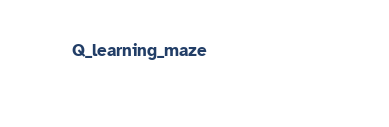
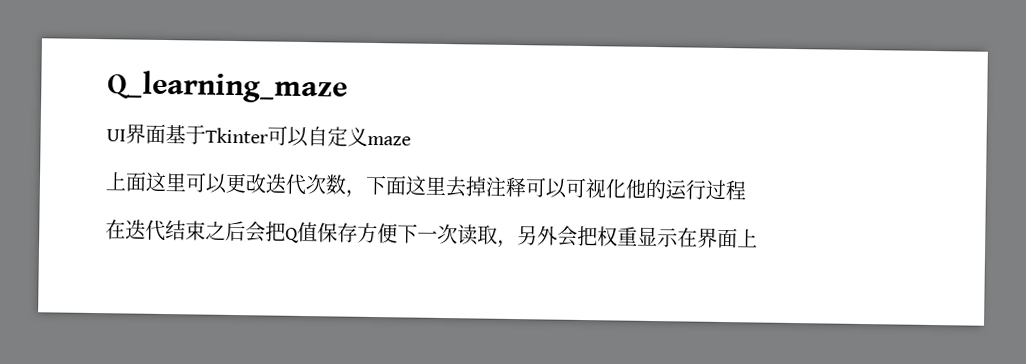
+ UI界面基于Tkinter可以自定义maze
+ 上面这里可以更改迭代次数，下面这里去掉注释可以可视化他的运行过程
+ 在迭代结束之后会把Q值保存方便下一次读取，另外会把权重显示在界面上

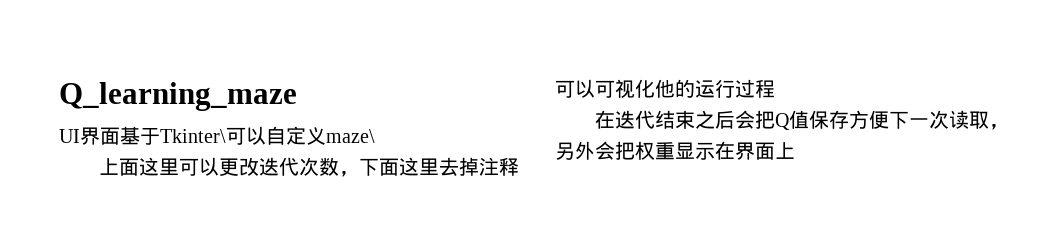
- UI界面基于Tkinter可以自定义maze
+ UI界面基于Tkinter\可以自定义maze\

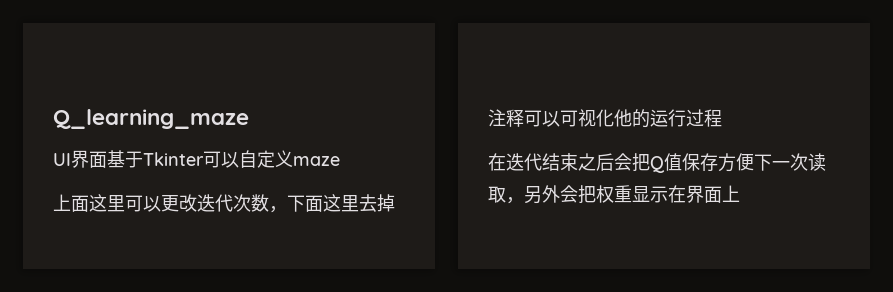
- UI界面基于Tkinter\可以自定义maze\
+ UI界面基于Tkinter可以自定义maze

